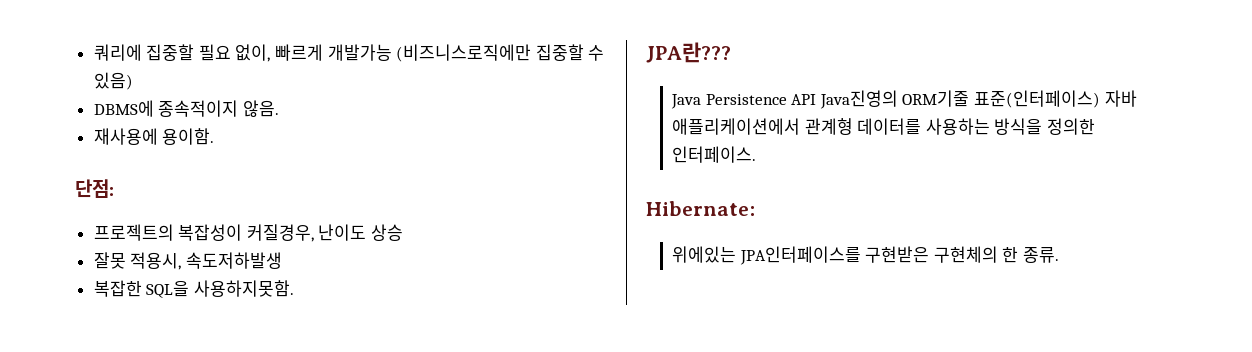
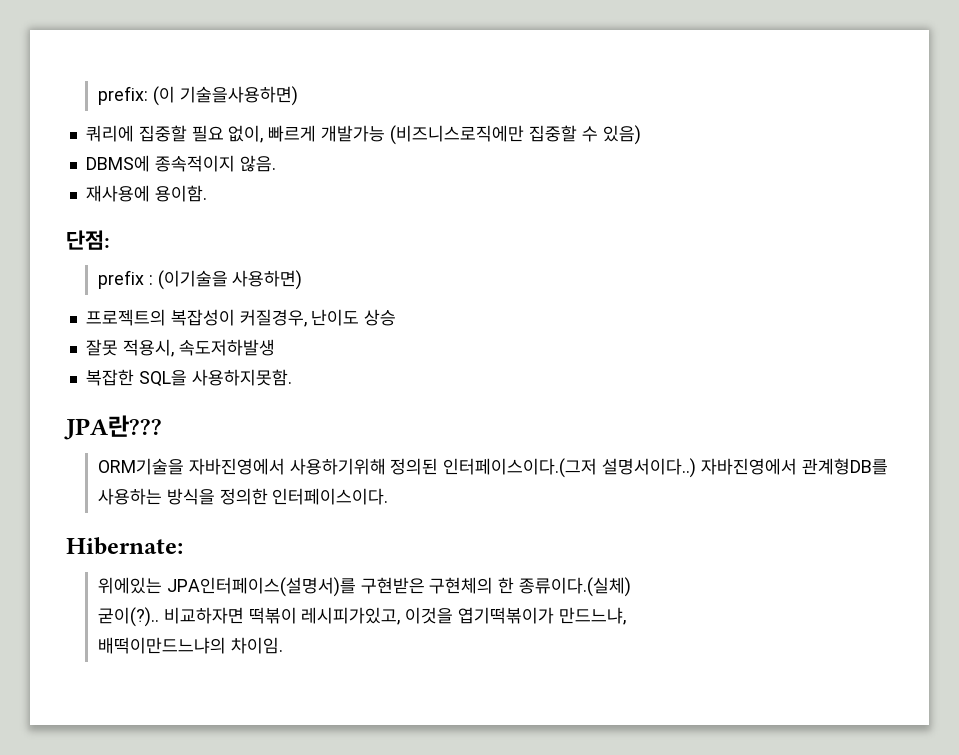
+ prefix: (이 기술을사용하면)
+ prefix : (이기술을 사용하면)
- Java Persistence API Java진영의 ORM기줄 표준(인터페이스) 자바 애플리케이션에서 관계형 데이터를 사용하는 방식을 정의한 인터페이스.
+ ORM기술을 자바진영에서 사용하기위해 정의된 인터페이스이다.(그저 설명서이다..) 자바진영에서 관계형DB를 사용하는 방식을 정의한 인터페이스이다.
- 위에있는 JPA인터페이스를 구현받은 구현체의 한 종류.
+ 위에있는 JPA인터페이스(설명서)를 구현받은 구현체의 한 종류이다.(실체)
+ 굳이(?).. 비교하자면 떡볶이 레시피가있고, 이것을 엽기떡볶이가 만드느냐,
+ 배떡이만드느냐의 차이임.

